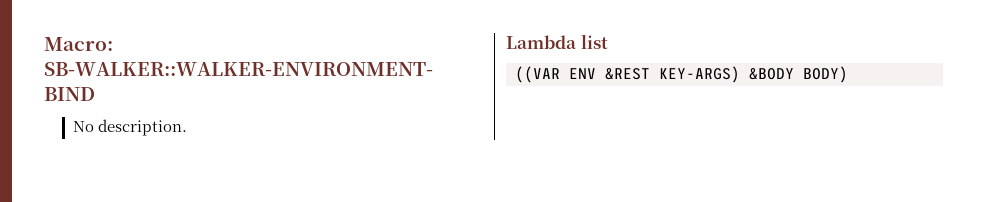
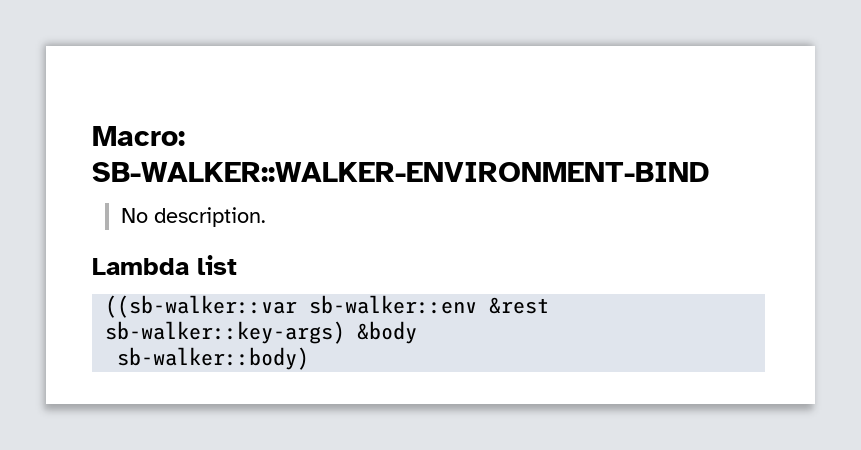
- ((VAR ENV &REST KEY-ARGS) &BODY BODY)
+ ((sb-walker::var sb-walker::env &rest sb-walker::key-args) &body
+ sb-walker::body)

